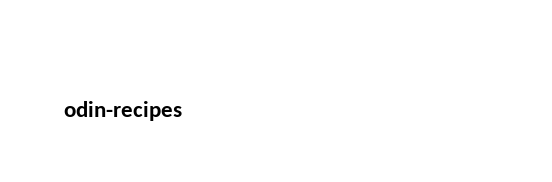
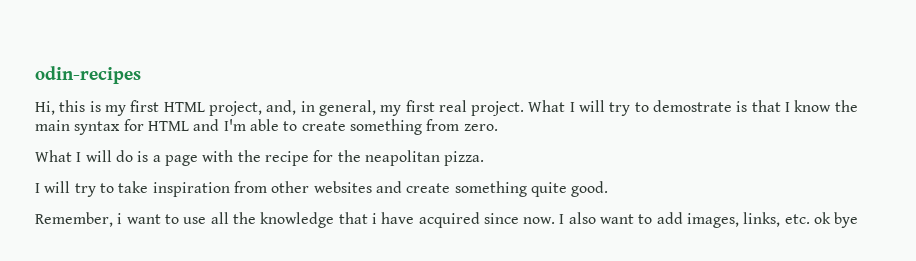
+ Hi, this is my first HTML project, and, in general, my first real project. What I will try to demostrate is that I know the main syntax for HTML and I'm able to create something from zero.
+ What I will do is a page with the recipe for the neapolitan pizza.
+ I will try to take inspiration from other websites and create something quite good.
+ Remember, i want to use all the knowledge that i have acquired since now. I also want to add images, links, etc. ok bye

